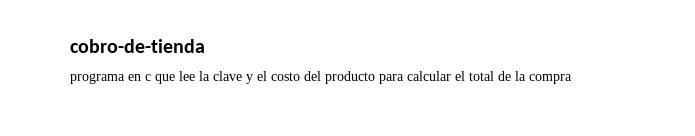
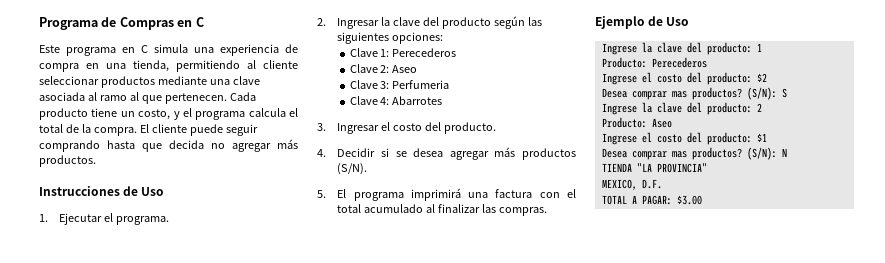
- cobro-de-tienda
- programa en c que lee la clave y el costo del producto para calcular el total de la compra
+ Programa de Compras en C
+ Este programa en C simula una experiencia de compra en una tienda, permitiendo al cliente seleccionar productos mediante una clave asociada al ramo al que pertenecen. Cada producto tiene un costo, y el programa calcula el total de la compra. El cliente puede seguir comprando hasta que decida no agregar más productos.
+ Instrucciones de Uso
+ 1. Ejecutar el programa.
+ 2. Ingresar la clave del producto según las siguientes opciones:
+ Clave 1: Perecederos
+ Clave 2: Aseo
+ Clave 3: Perfumeria
+ Clave 4: Abarrotes
+ 3. Ingresar el costo del producto.
+ 4. Decidir si se desea agregar más productos (S/N).
+ 5. El programa imprimirá una factura con el total acumulado al finalizar las compras.
+ Ejemplo de Uso
+ Ingrese la clave del producto: 1
+ Producto: Perecederos
+ Ingrese el costo del producto: $2
+ Desea comprar mas productos? (S/N): S
+ Ingrese la clave del producto: 2
+ Producto: Aseo
+ Ingrese el costo del producto: $1
+ Desea comprar mas productos? (S/N): N
+ TIENDA "LA PROVINCIA"
+ MEXICO, D.F.
+ TOTAL A PAGAR: $3.00

